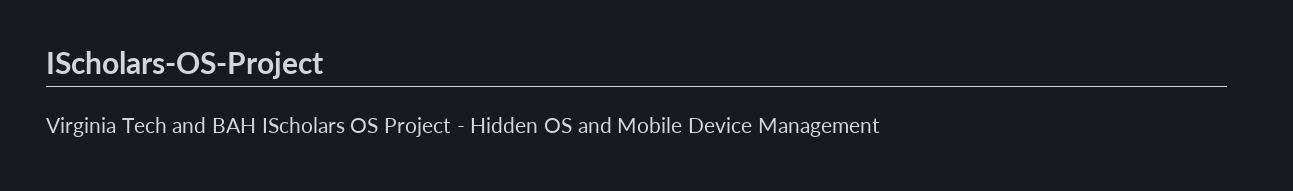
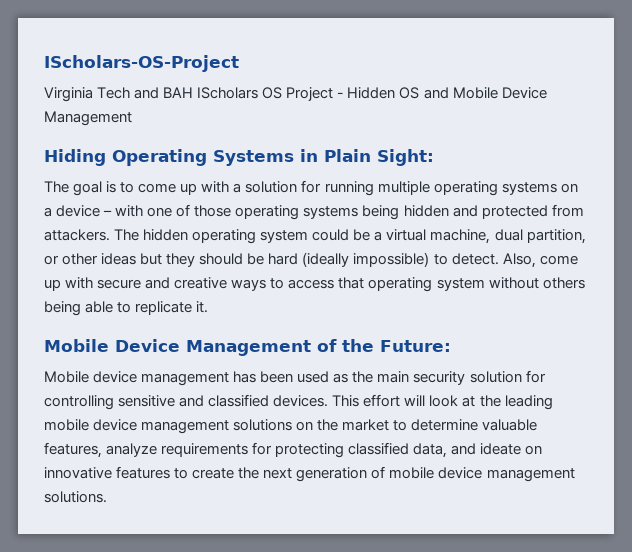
+ Hiding Operating Systems in Plain Sight:
+ The goal is to come up with a solution for running multiple operating systems on a device – with one of those operating systems being hidden and protected from attackers. The hidden operating system could be a virtual machine, dual partition, or other ideas but they should be hard (ideally impossible) to detect. Also, come up with secure and creative ways to access that operating system without others being able to replicate it.
+ Mobile Device Management of the Future:
+ Mobile device management has been used as the main security solution for controlling sensitive and classified devices. This effort will look at the leading mobile device management solutions on the market to determine valuable features, analyze requirements for protecting classified data, and ideate on innovative features to create the next generation of mobile device management solutions.

